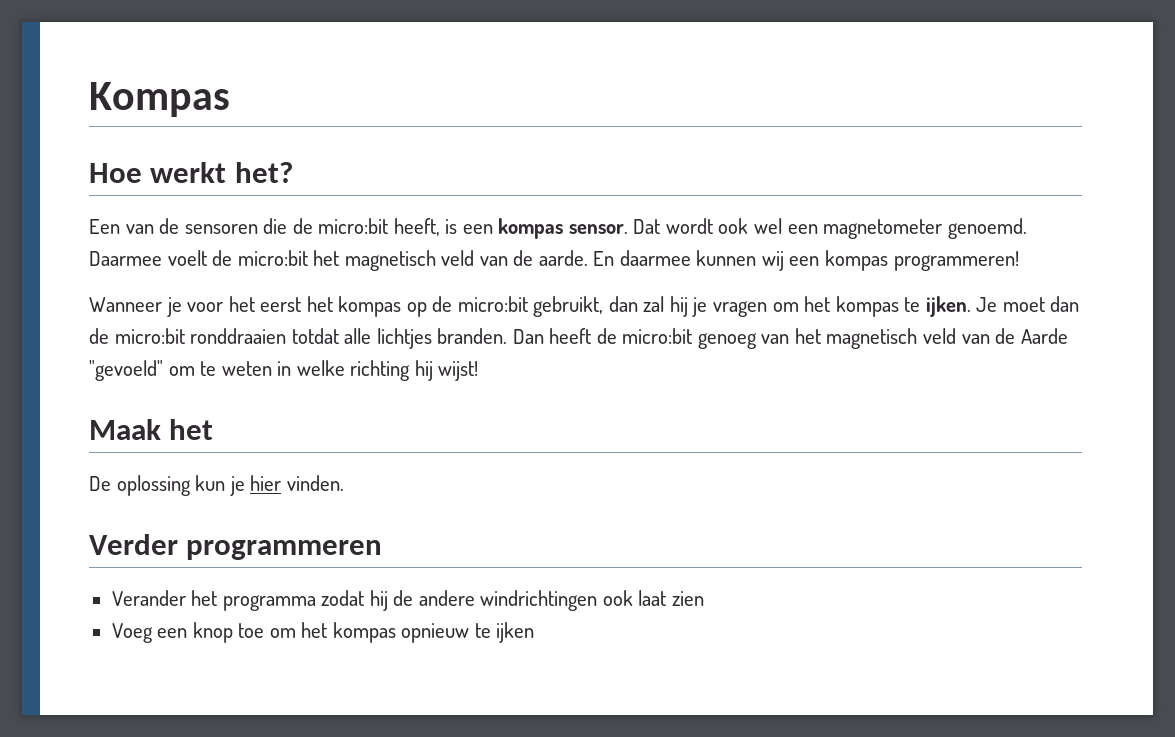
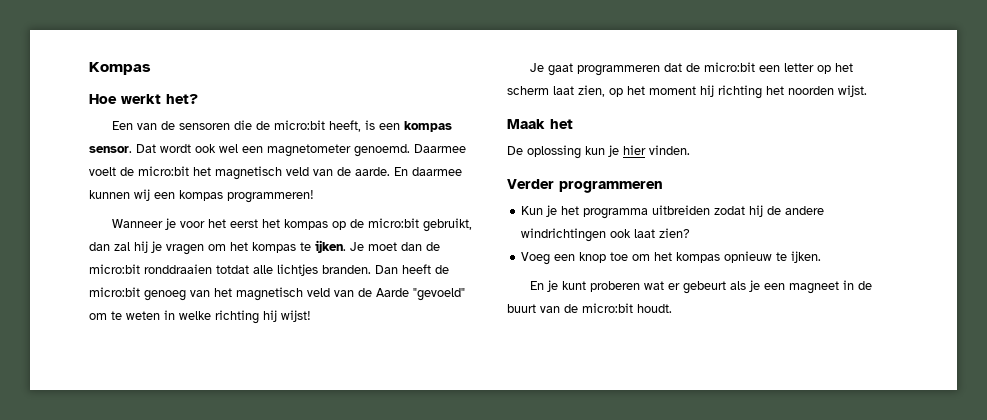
+ Je gaat programmeren dat de micro:bit een letter op het scherm laat zien, op het moment hij richting het noorden wijst.
- Verander het programma zodat hij de andere windrichtingen ook laat zien
+ Kun je het programma uitbreiden zodat hij de andere windrichtingen ook laat zien?
- Voeg een knop toe om het kompas opnieuw te ijken
+ Voeg een knop toe om het kompas opnieuw te ijken.
+ En je kunt proberen wat er gebeurt als je een magneet in de buurt van de micro:bit houdt.

